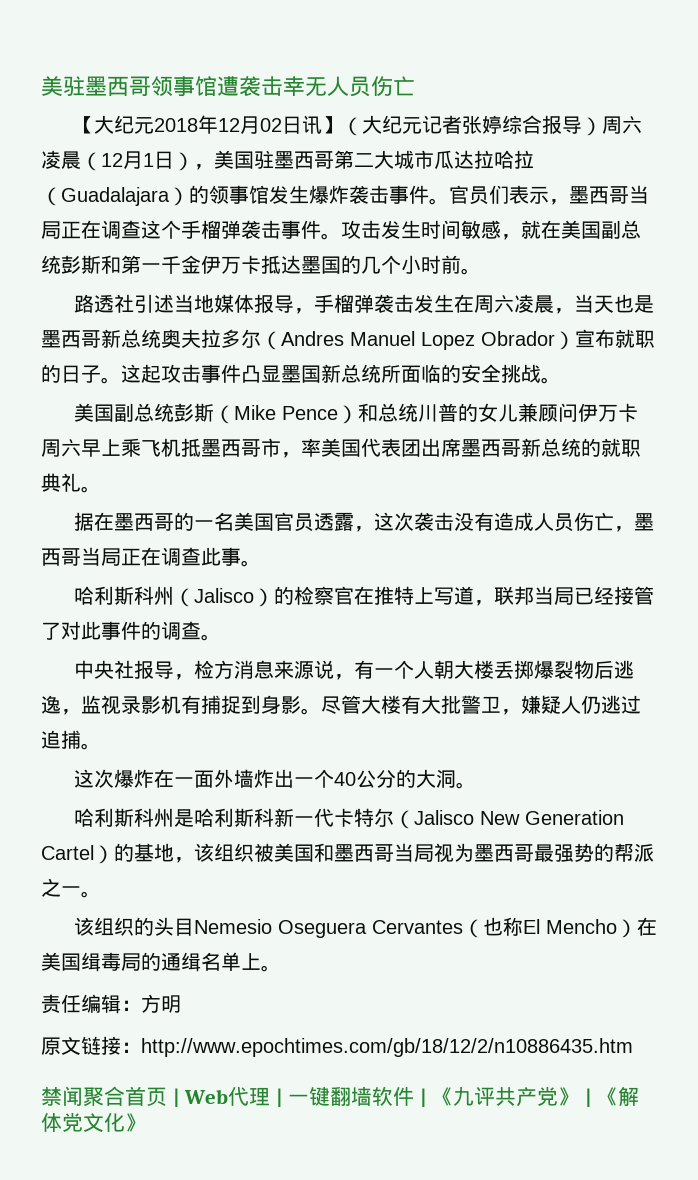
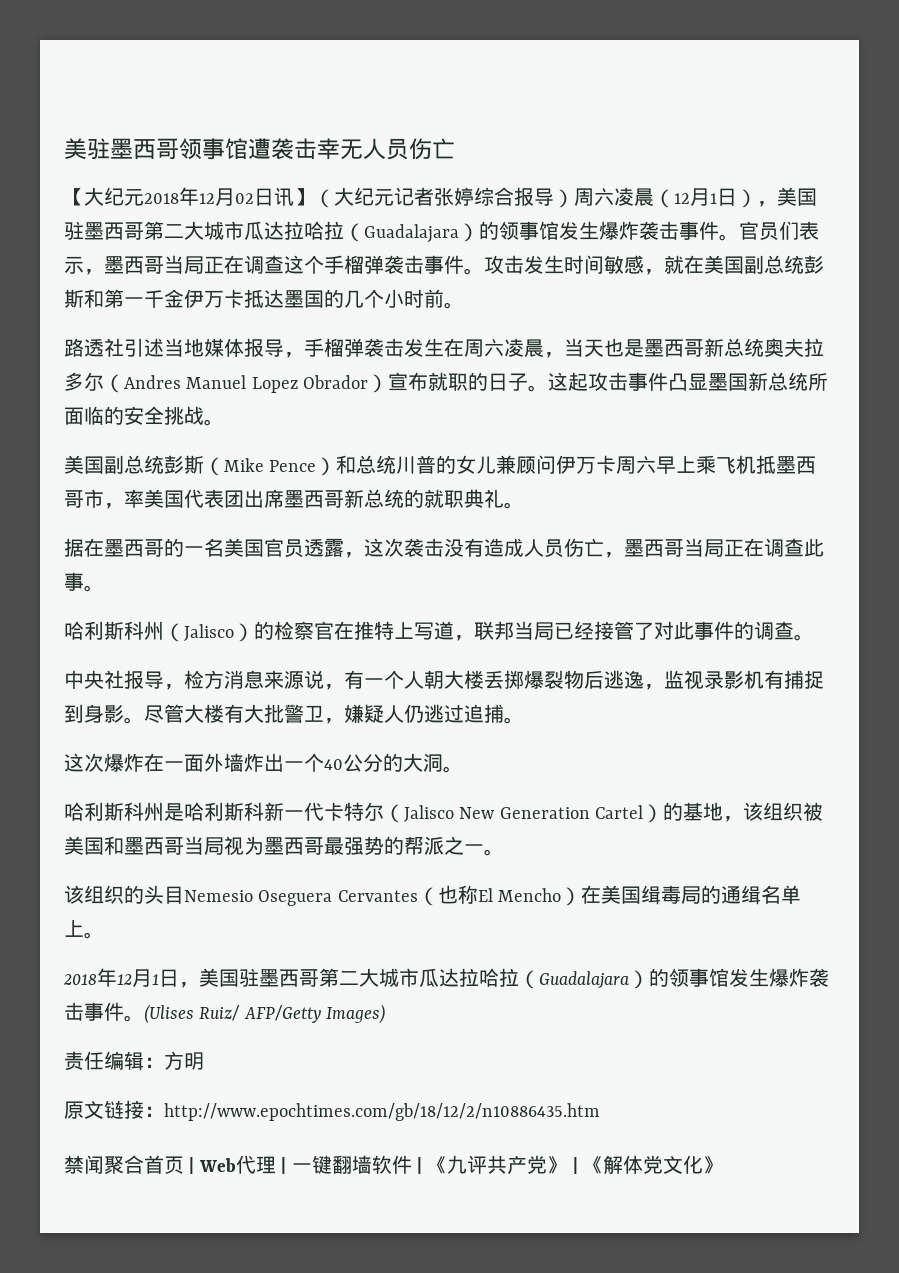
+ 2018年12月1日，美国驻墨西哥第二大城市瓜达拉哈拉（Guadalajara）的领事馆发生爆炸袭击事件。(Ulises Ruiz/ AFP/Getty Images)

